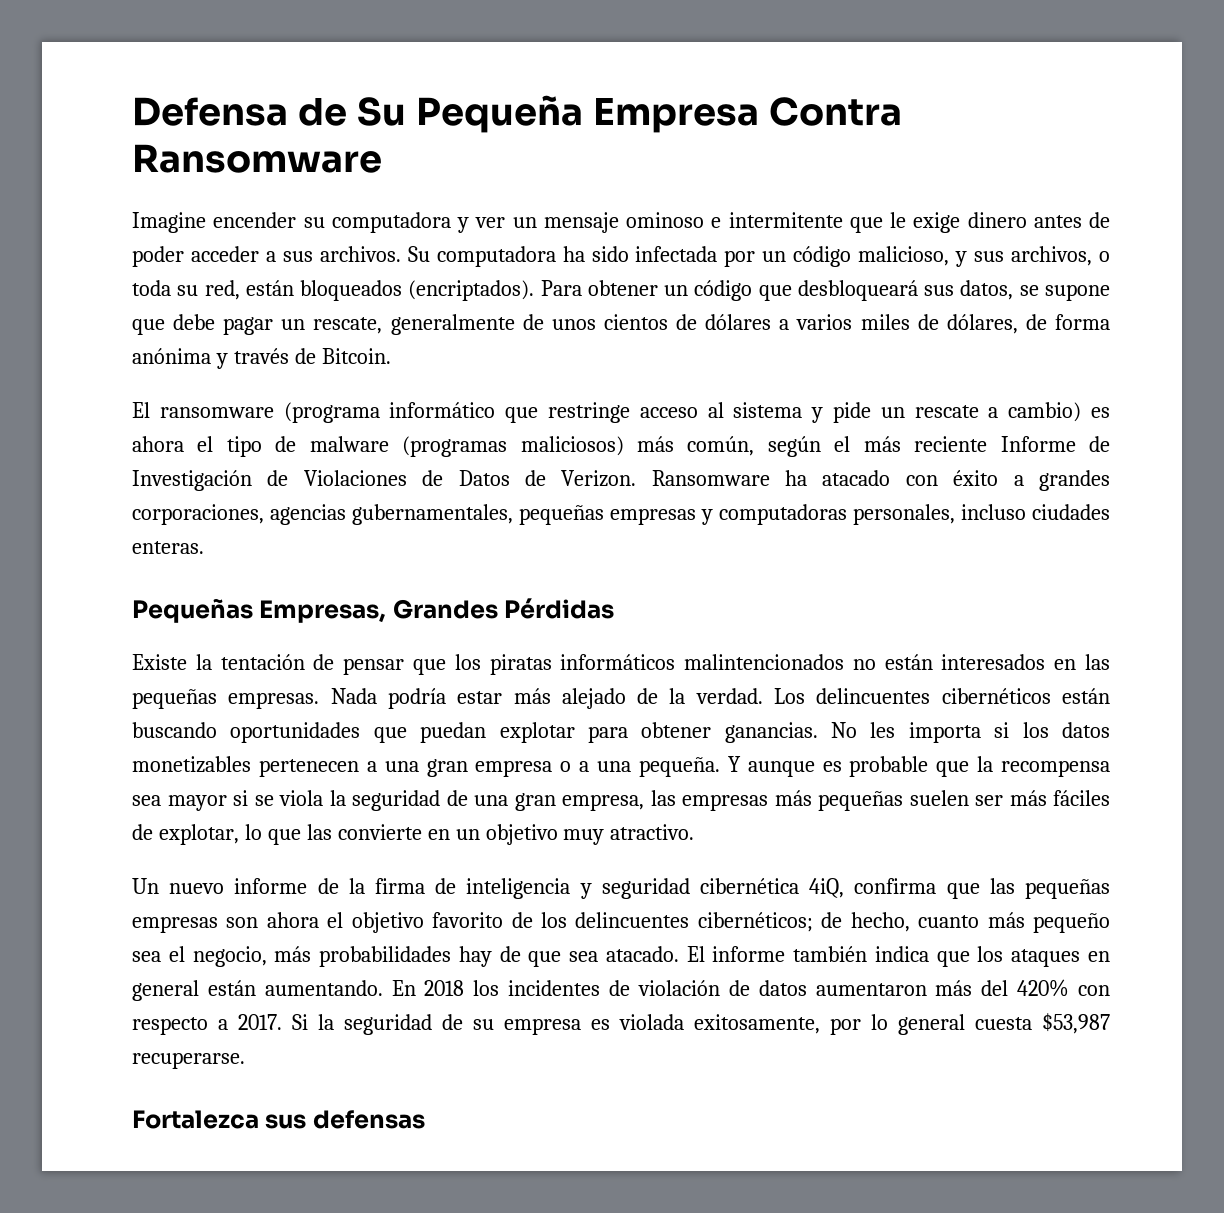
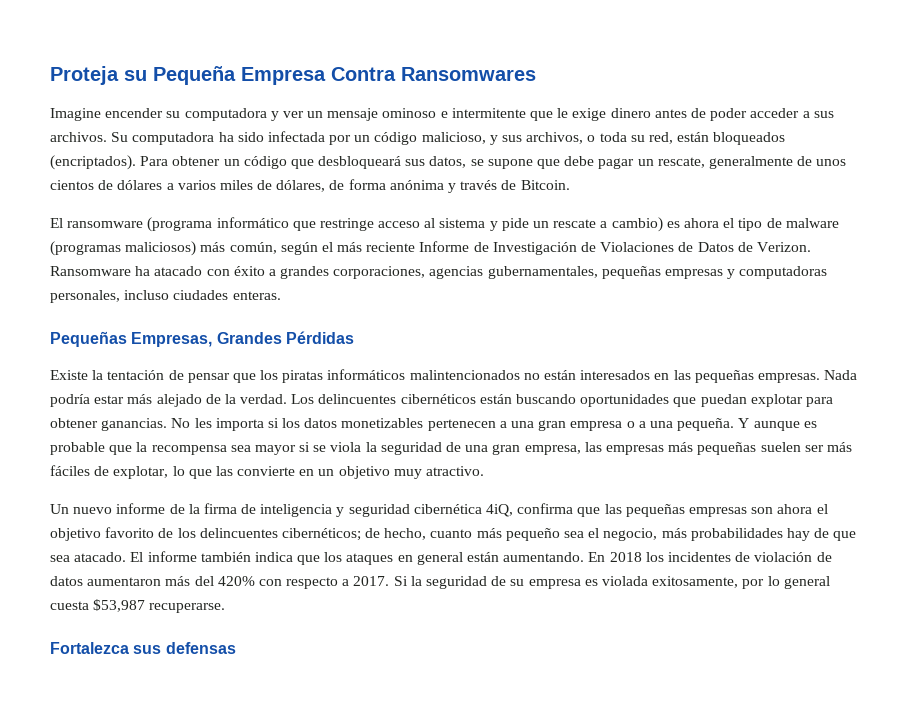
- Defensa de Su Pequeña Empresa Contra Ransomware
+ Proteja su Pequeña Empresa Contra Ransomwares

